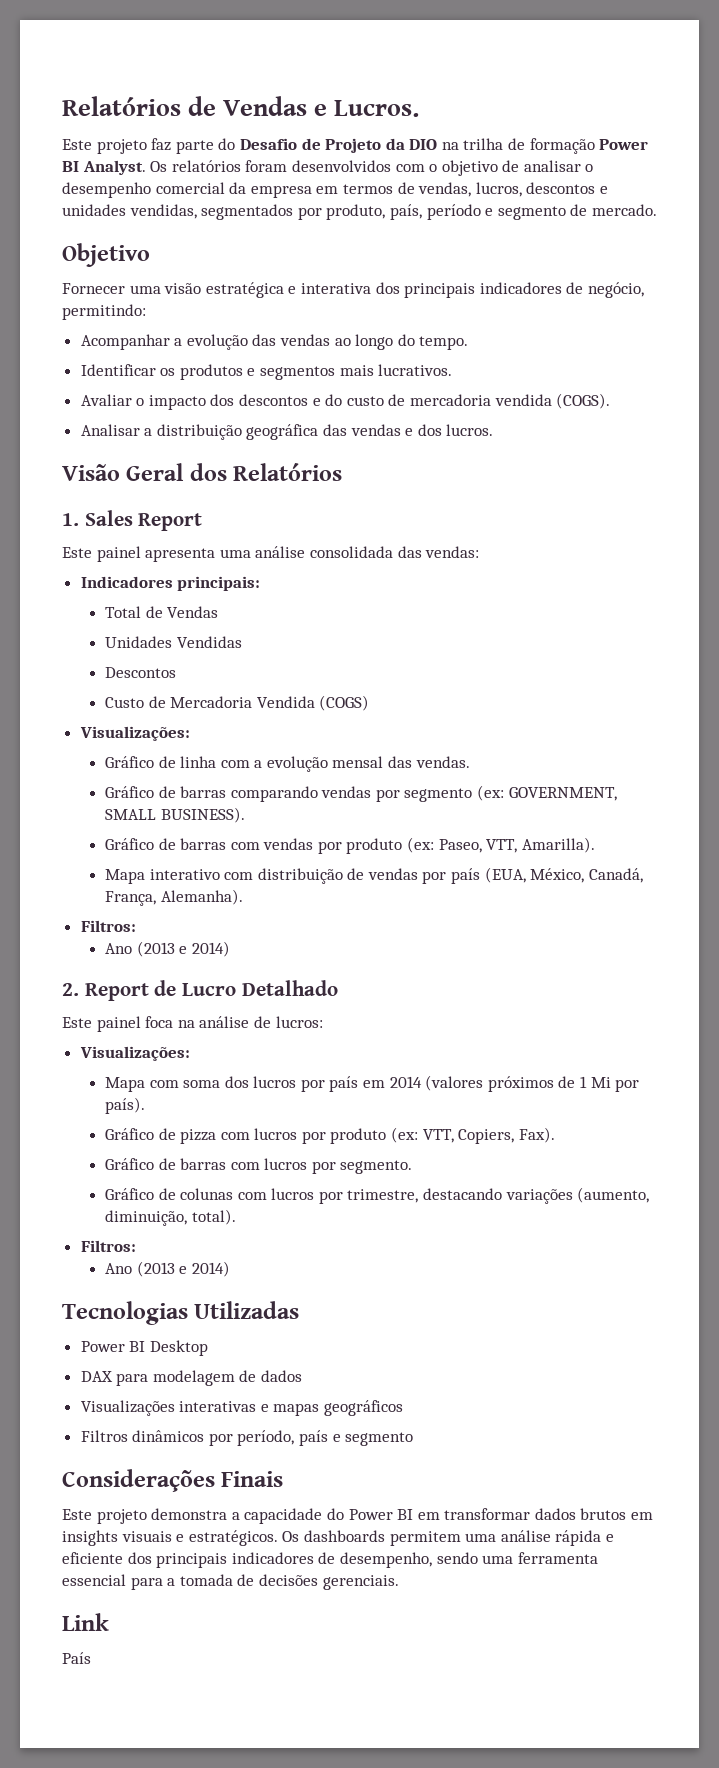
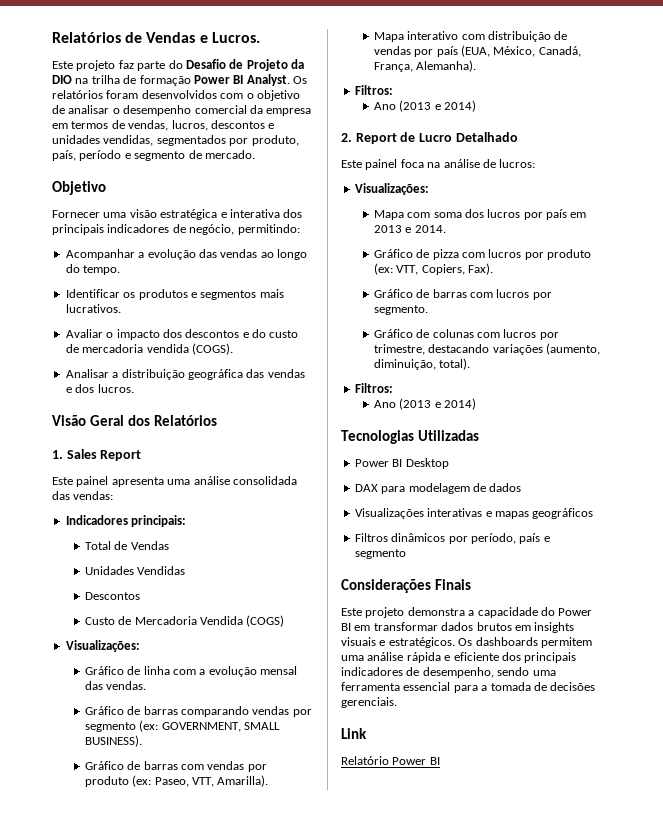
- Mapa com soma dos lucros por país em 2014 (valores próximos de 1 Mi por país).
+ Mapa com soma dos lucros por país em 2013 e 2014.
- País
+ Relatório Power BI

